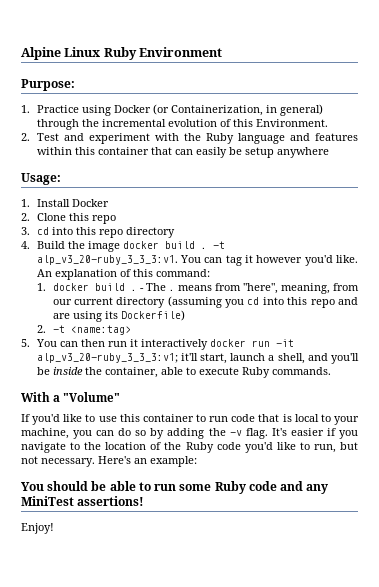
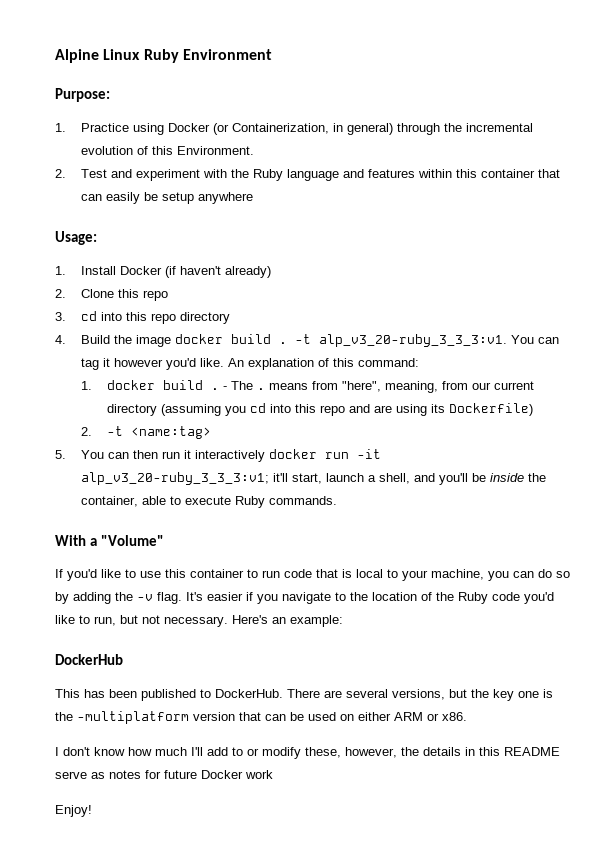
- 1. Install Docker
+ 1. Install Docker (if haven't already)
- You should be able to run some Ruby code and any MiniTest assertions!
+ DockerHub
+ This has been published to DockerHub. There are several versions, but the key one is the -multiplatform version that can be used on either ARM or x86.
+ I don't know how much I'll add to or modify these, however, the details in this README serve as notes for future Docker work

